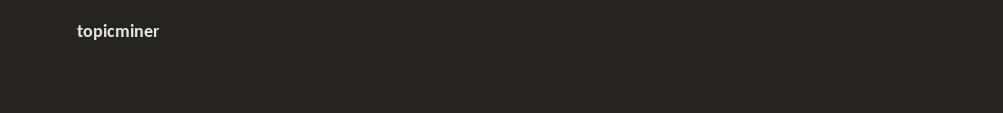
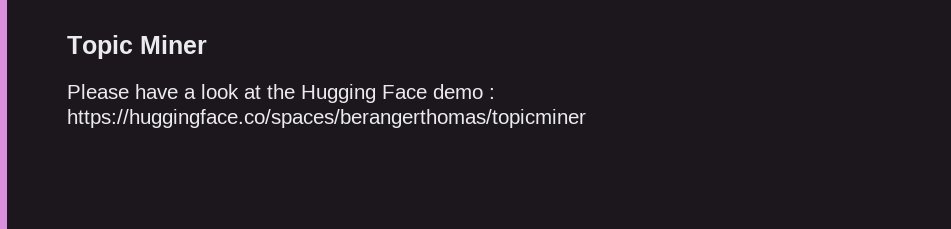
- topicminer
+ Topic Miner
+ Please have a look at the Hugging Face demo : https://huggingface.co/spaces/berangerthomas/topicminer

